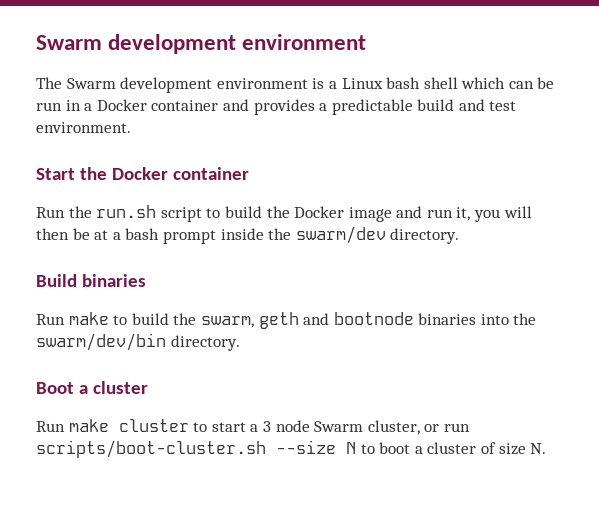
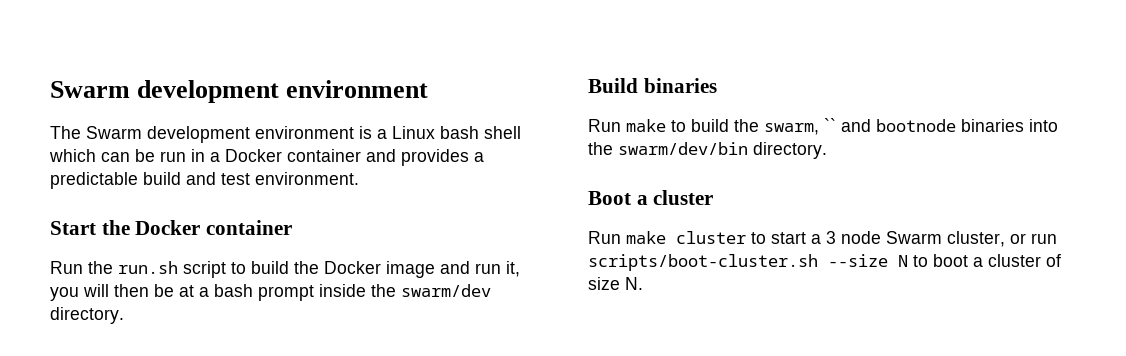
- Run make to build the swarm, geth and bootnode binaries into the swarm/dev/bin directory.
+ Run make to build the swarm, `` and bootnode binaries into the swarm/dev/bin directory.

